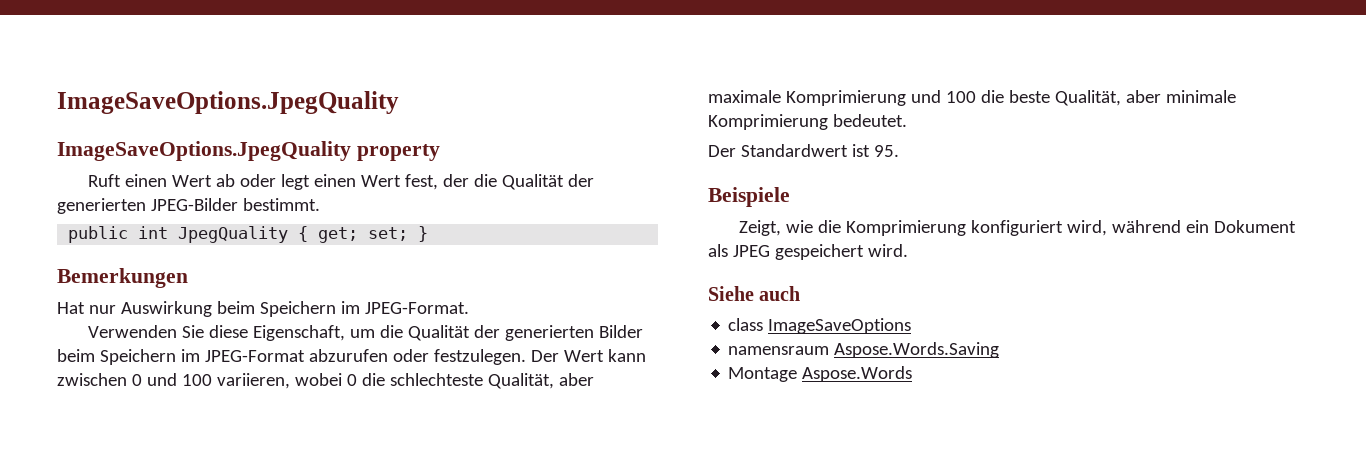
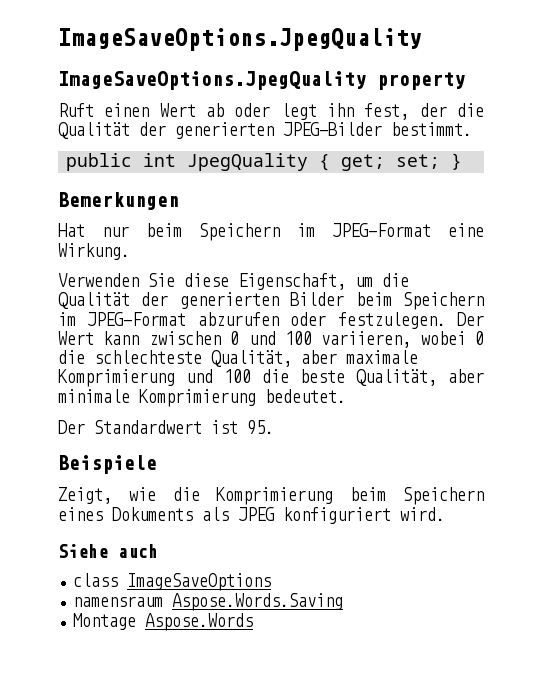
- Ruft einen Wert ab oder legt einen Wert fest, der die Qualität der generierten JPEG-Bilder bestimmt.
+ Ruft einen Wert ab oder legt ihn fest, der die Qualität der generierten JPEG-Bilder bestimmt.
- Hat nur Auswirkung beim Speichern im JPEG-Format.
+ Hat nur beim Speichern im JPEG-Format eine Wirkung.
- Zeigt, wie die Komprimierung konfiguriert wird, während ein Dokument als JPEG gespeichert wird.
+ Zeigt, wie die Komprimierung beim Speichern eines Dokuments als JPEG konfiguriert wird.

